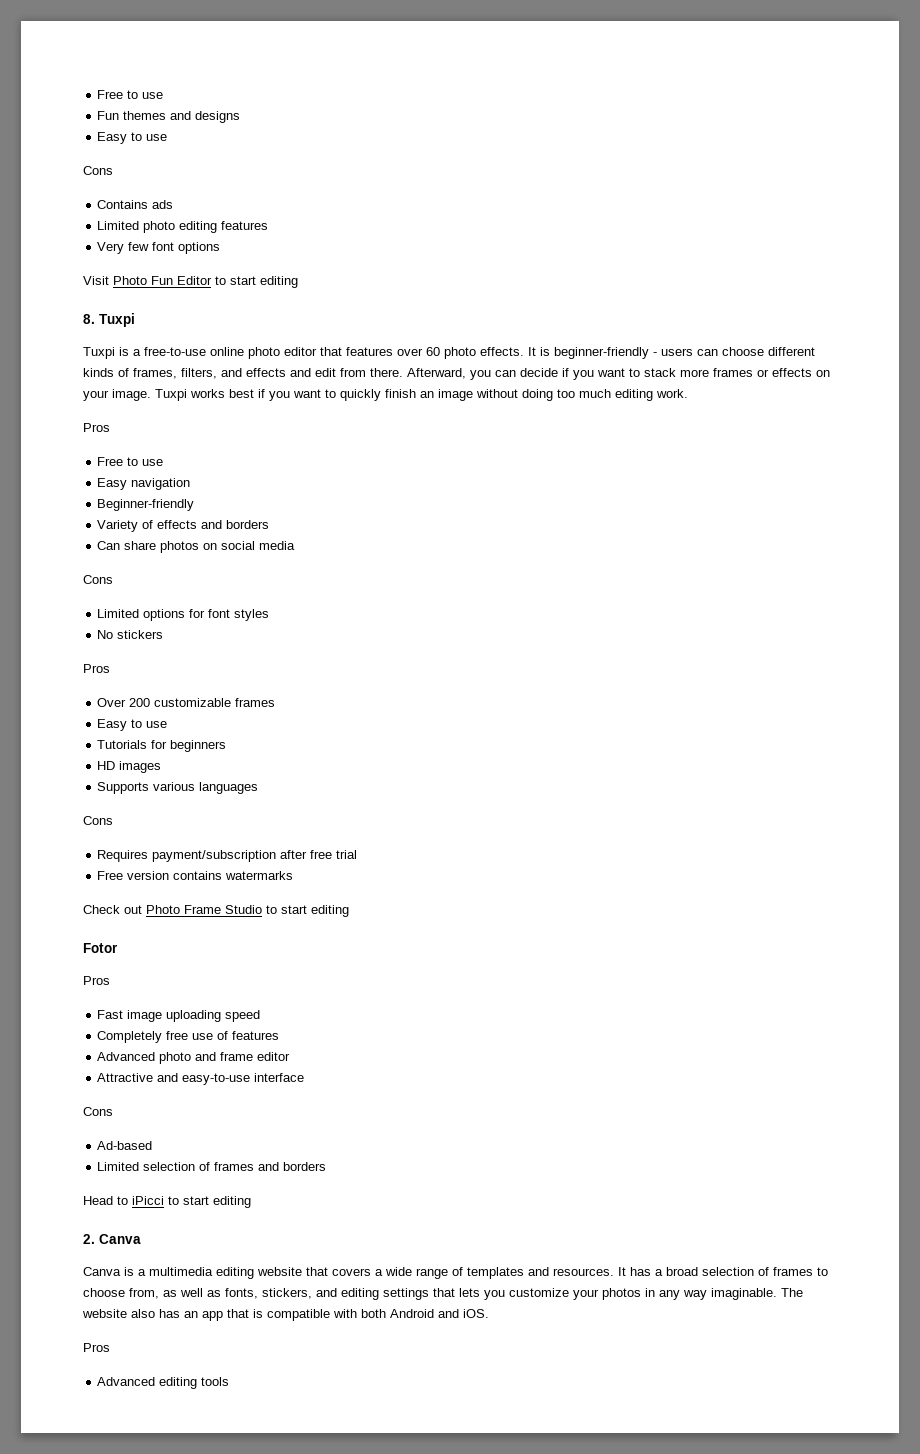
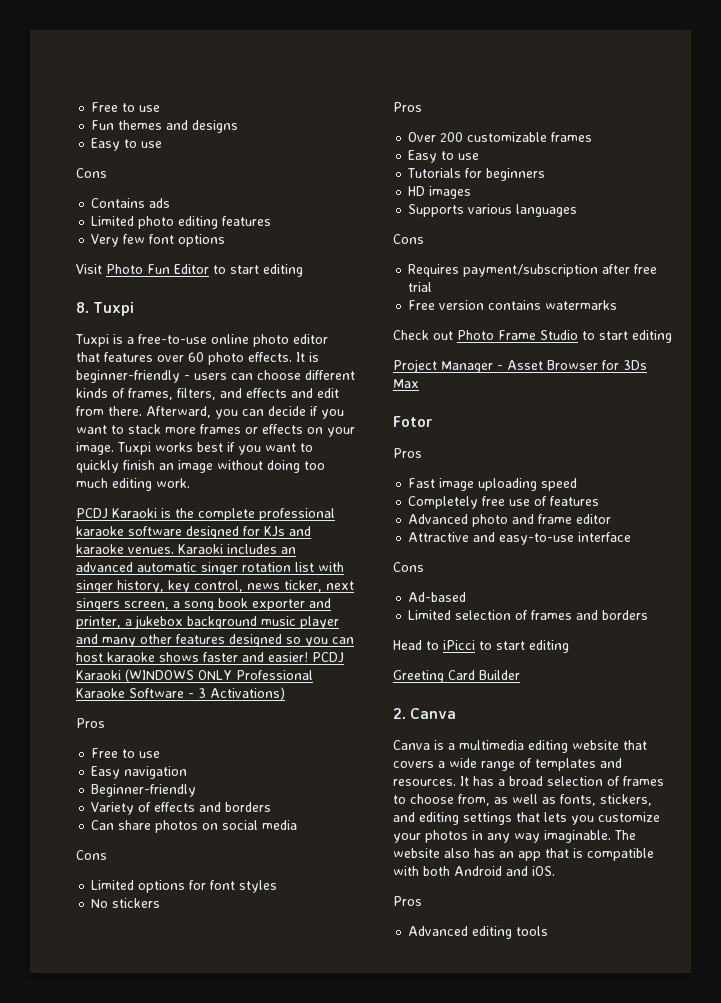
+ PCDJ Karaoki is the complete professional karaoke software designed for KJs and karaoke venues. Karaoki includes an advanced automatic singer rotation list with singer history, key control, news ticker, next singers screen, a song book exporter and printer, a jukebox background music player and many other features designed so you can host karaoke shows faster and easier! PCDJ Karaoki (WINDOWS ONLY Professional Karaoke Software - 3 Activations)
+ Project Manager - Asset Browser for 3Ds Max
+ Greeting Card Builder

